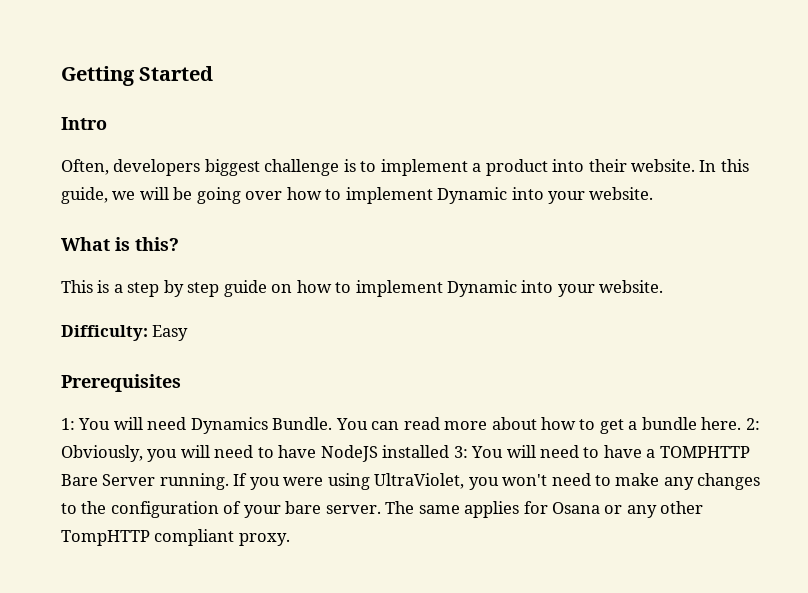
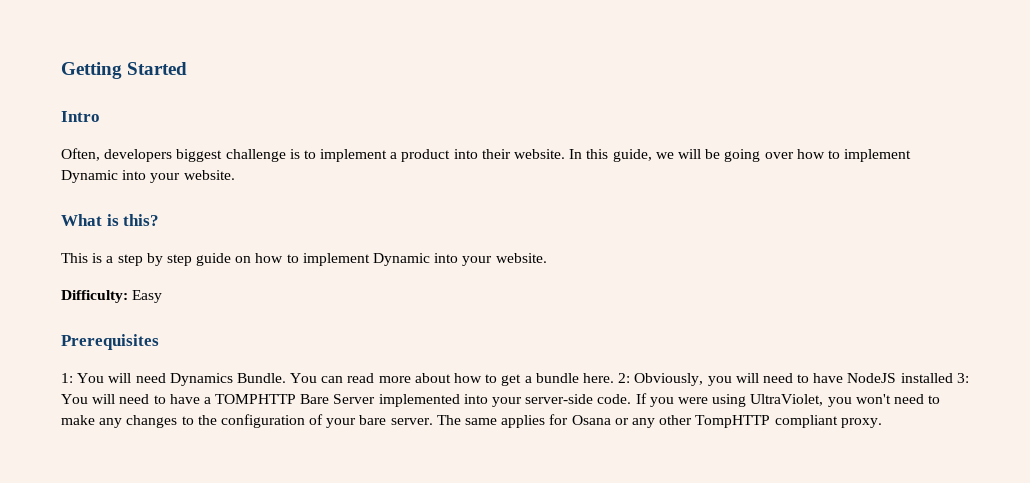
- 2: Obviously, you will need to have NodeJS installed 3: You will need to have a TOMPHTTP Bare Server running.
+ 2: Obviously, you will need to have NodeJS installed 3: You will need to have a TOMPHTTP Bare Server implemented into your server-side code.

